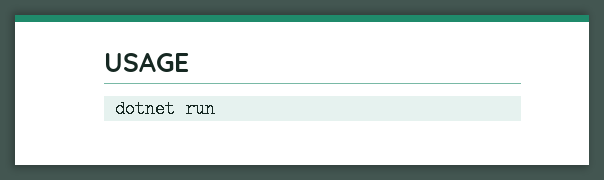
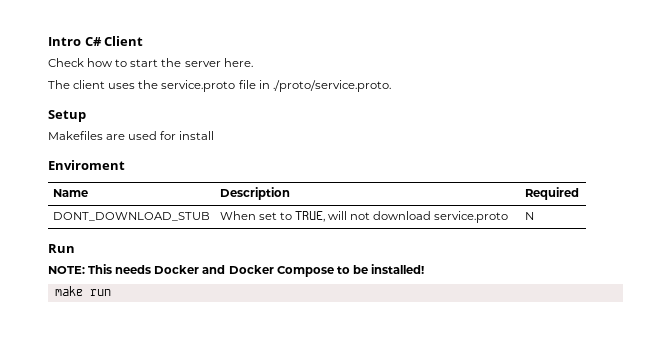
- USAGE
- dotnet run
+ Intro C# Client
+ Check how to start the server here.
+ The client uses the service.proto file in ./proto/service.proto.
+ Setup
+ Makefiles are used for install
+ Enviroment
+ Name | Description | Required
+ DONT_DOWNLOAD_STUB | When set to TRUE, will not download service.proto | N
+ Run
+ NOTE: This needs Docker and Docker Compose to be installed!
+ make run

